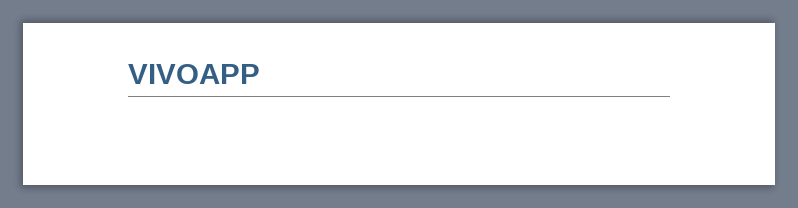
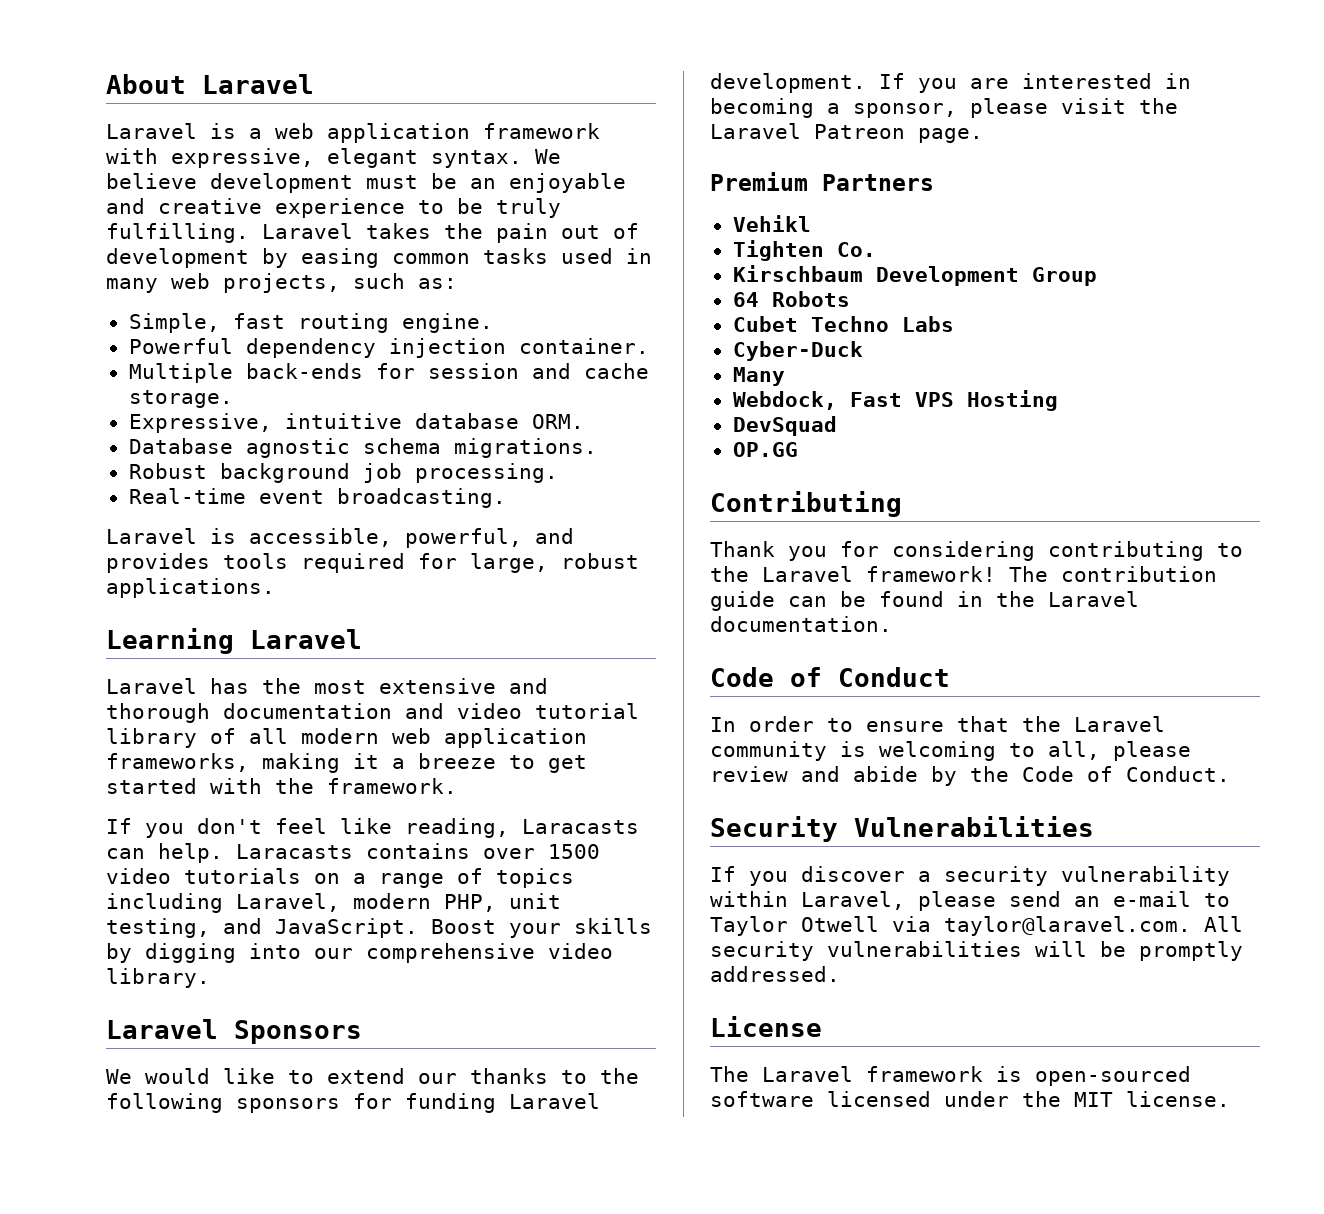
- VIVOAPP
+ About Laravel
+ Laravel is a web application framework with expressive, elegant syntax. We believe development must be an enjoyable and creative experience to be truly fulfilling. Laravel takes the pain out of development by easing common tasks used in many web projects, such as:
+ Simple, fast routing engine.
+ Powerful dependency injection container.
+ Multiple back-ends for session and cache storage.
+ Expressive, intuitive database ORM.
+ Database agnostic schema migrations.
+ Robust background job processing.
+ Real-time event broadcasting.
+ Laravel is accessible, powerful, and provides tools required for large, robust applications.
+ Learning Laravel
+ Laravel has the most extensive and thorough documentation and video tutorial library of all modern web application frameworks, making it a breeze to get started with the framework.
+ If you don't feel like reading, Laracasts can help. Laracasts contains over 1500 video tutorials on a range of topics including Laravel, modern PHP, unit testing, and JavaScript. Boost your skills by digging into our comprehensive video library.
+ Laravel Sponsors
+ We would like to extend our thanks to the following sponsors for funding Laravel development. If you are interested in becoming a sponsor, please visit the Laravel Patreon page.
+ Premium Partners
+ Vehikl
+ Tighten Co.
+ Kirschbaum Development Group
+ 64 Robots
+ Cubet Techno Labs
+ Cyber-Duck
+ Many
+ Webdock, Fast VPS Hosting
+ DevSquad
+ OP.GG
+ Contributing
+ Thank you for considering contributing to the Laravel framework! The contribution guide can be found in the Laravel documentation.
+ Code of Conduct
+ In order to ensure that the Laravel community is welcoming to all, please review and abide by the Code of Conduct.
+ Security Vulnerabilities
+ If you discover a security vulnerability within Laravel, please send an e-mail to Taylor Otwell via taylor@laravel.com. All security vulnerabilities will be promptly addressed.
+ License
+ The Laravel framework is open-sourced software licensed under the MIT license.

